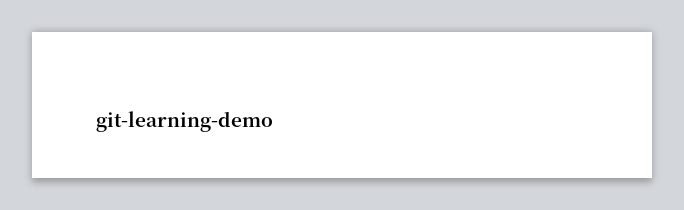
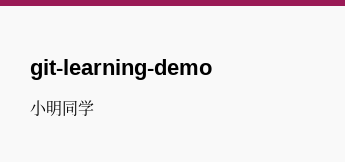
+ 小明同学

